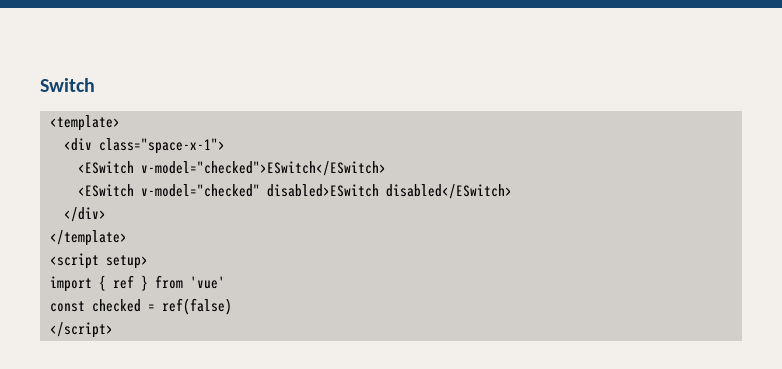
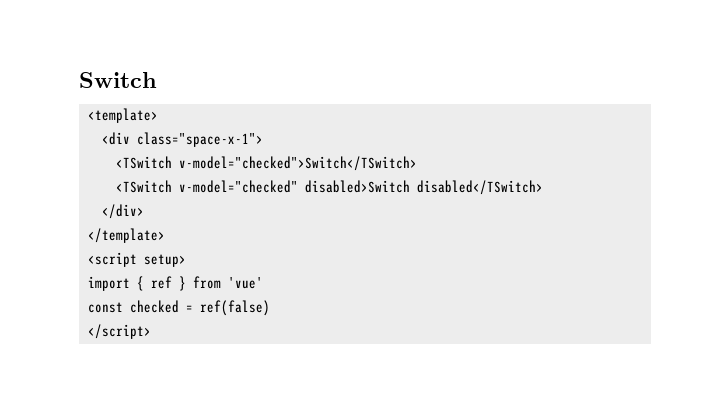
- <ESwitch v-model="checked">ESwitch</ESwitch>
- <ESwitch v-model="checked" disabled>ESwitch disabled</ESwitch>
+ <TSwitch v-model="checked">Switch</TSwitch>
+ <TSwitch v-model="checked" disabled>Switch disabled</TSwitch>

